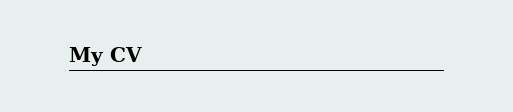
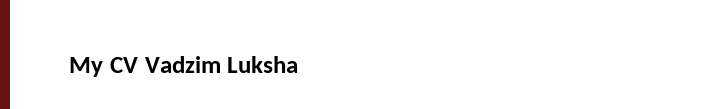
- My CV
+ My CV Vadzim Luksha

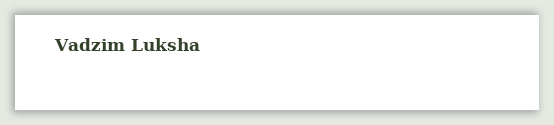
- My CV Vadzim Luksha
+ Vadzim Luksha

